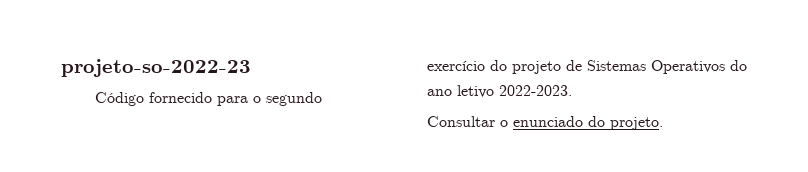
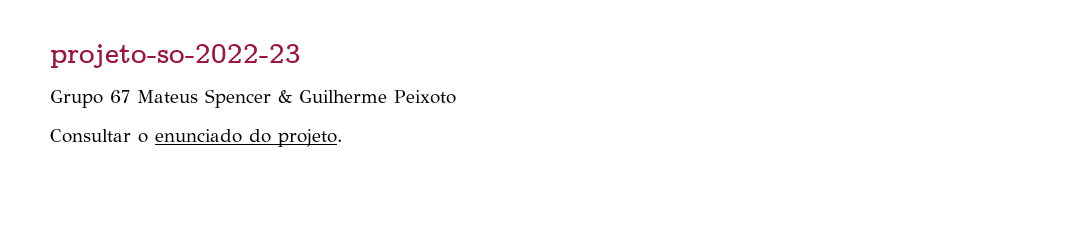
- Código fornecido para o segundo exercício do projeto de Sistemas Operativos do ano letivo 2022-2023.
+ Grupo 67 Mateus Spencer & Guilherme Peixoto

